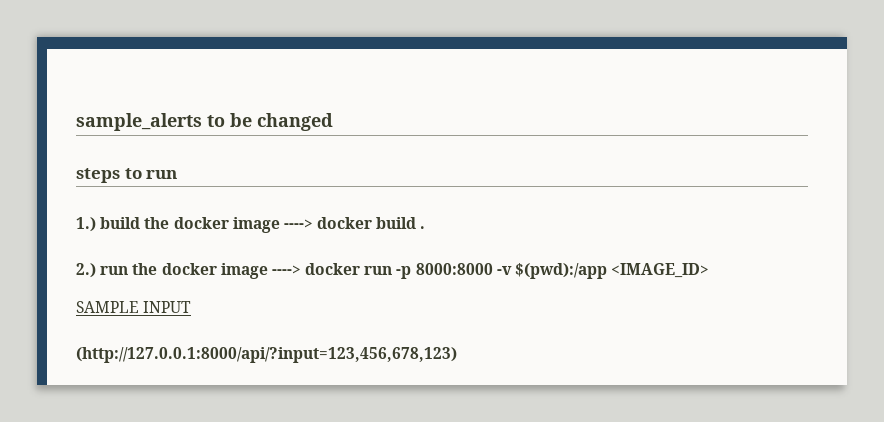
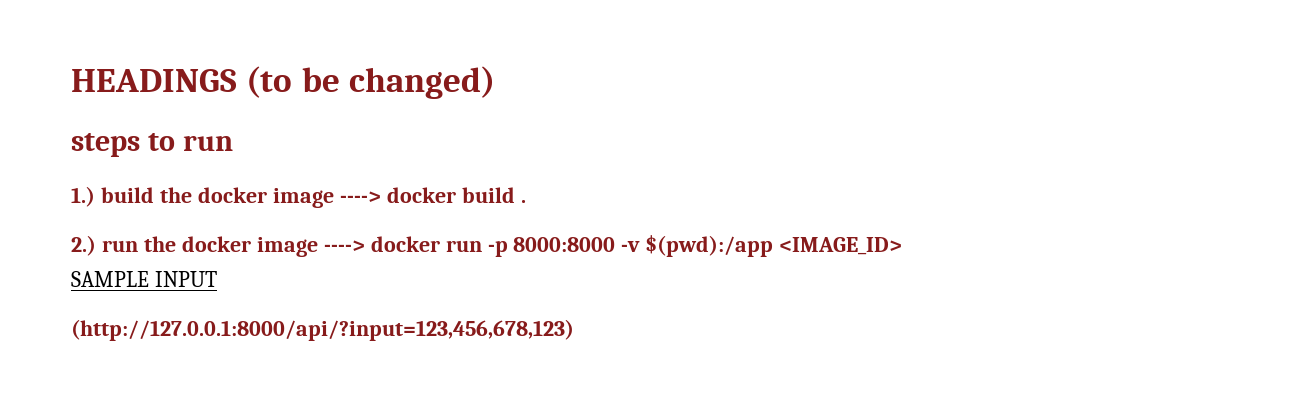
- sample_alerts to be changed
+ HEADINGS (to be changed)

